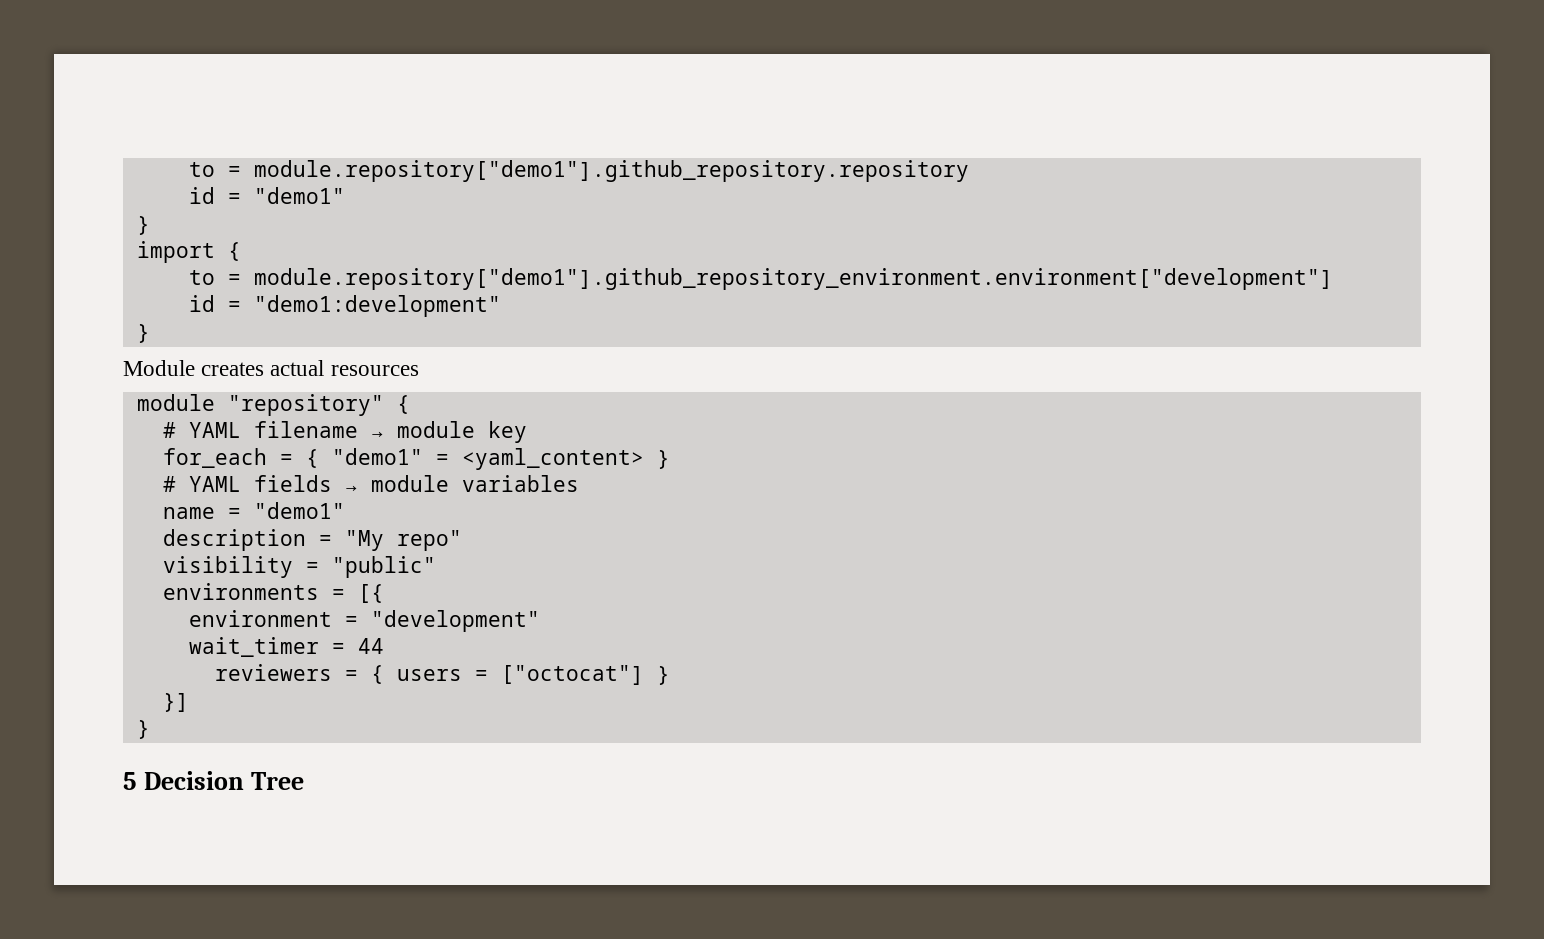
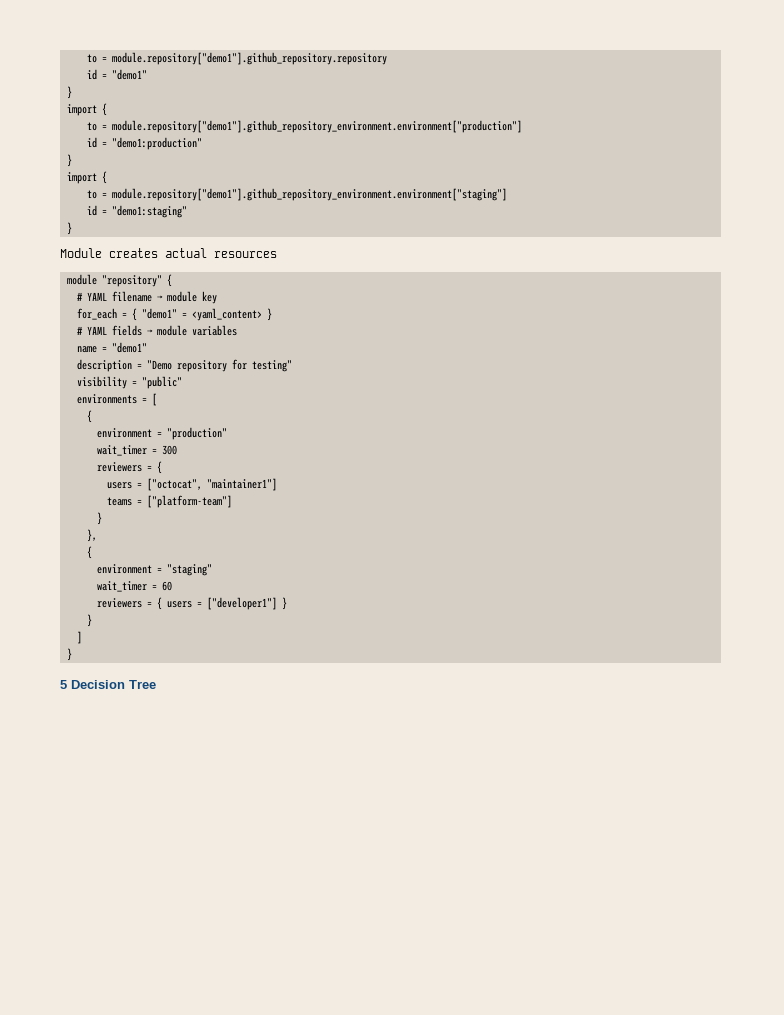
- to = module.repository["demo1"].github_repository_environment.environment["development"]
- id = "demo1:development"
+ to = module.repository["demo1"].github_repository_environment.environment["production"]
+ id = "demo1:production"
+ }
+ import {
+ to = module.repository["demo1"].github_repository_environment.environment["staging"]
+ id = "demo1:staging"
- description = "My repo"
+ description = "Demo repository for testing"
- environments = [{
- environment = "development"
- wait_timer = 44
+ environments = [
+ {
+ environment = "production"
+ wait_timer = 300
+ reviewers = {
+ users = ["octocat", "maintainer1"]
+ teams = ["platform-team"]
+ }
+ },
+ {
+ environment = "staging"
+ wait_timer = 60
- reviewers = { users = ["octocat"] }
- }]
+ reviewers = { users = ["developer1"] }
+ }
+ ]

